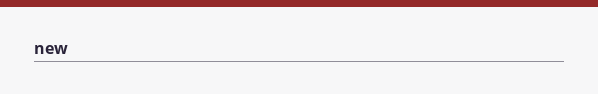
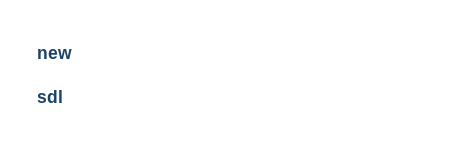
+ sdl

